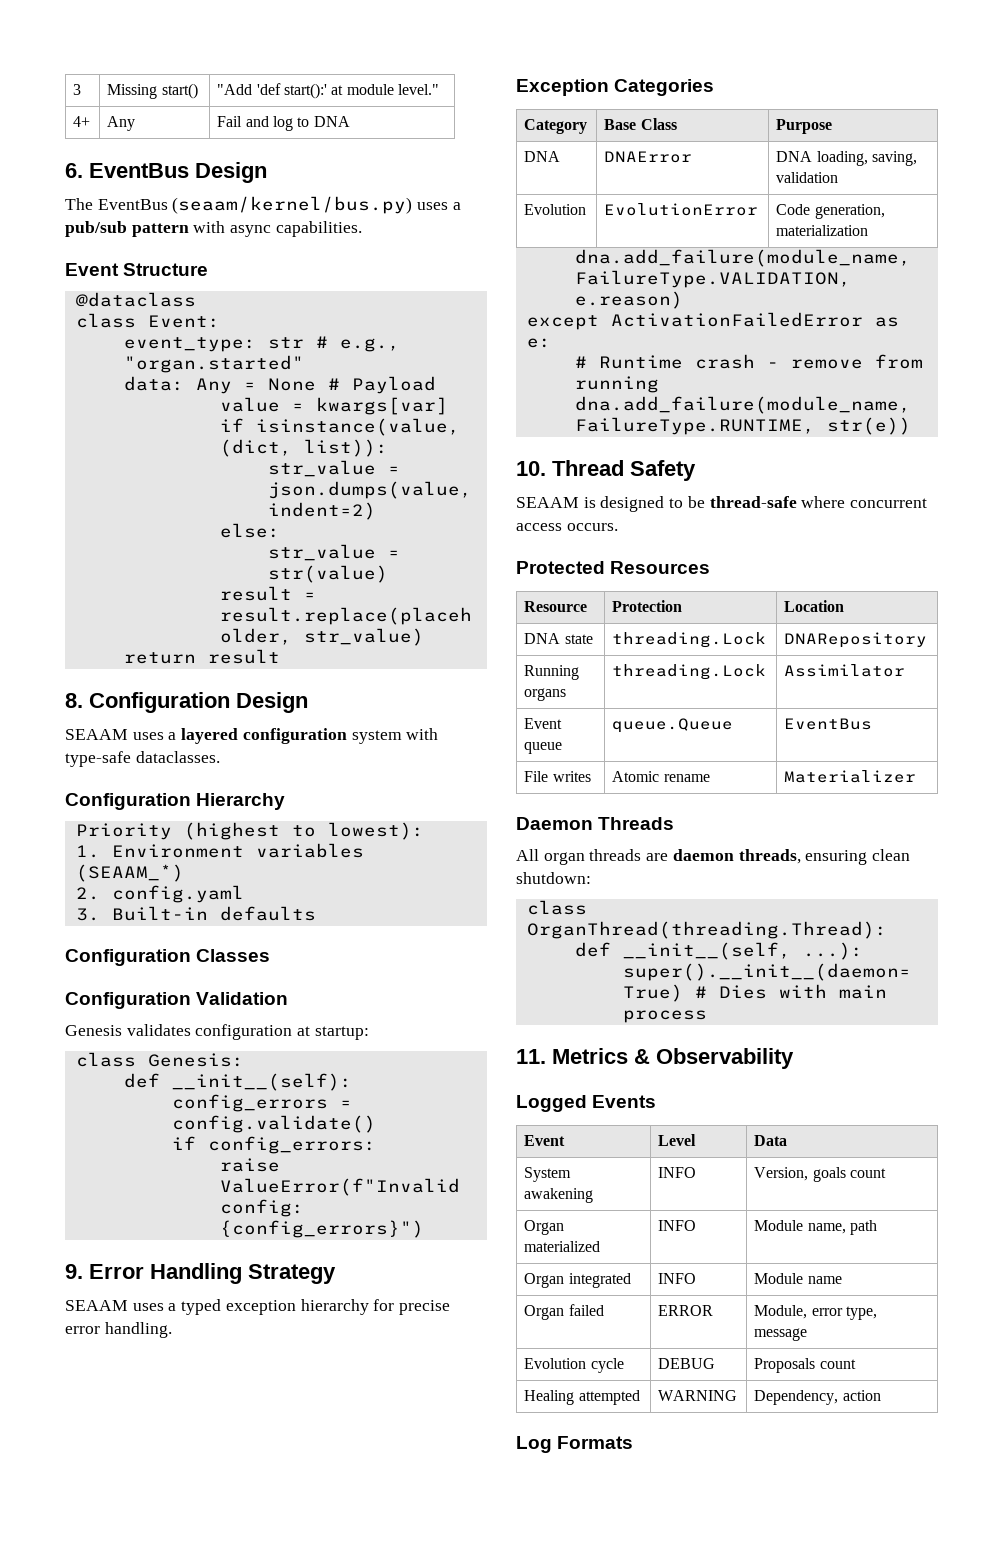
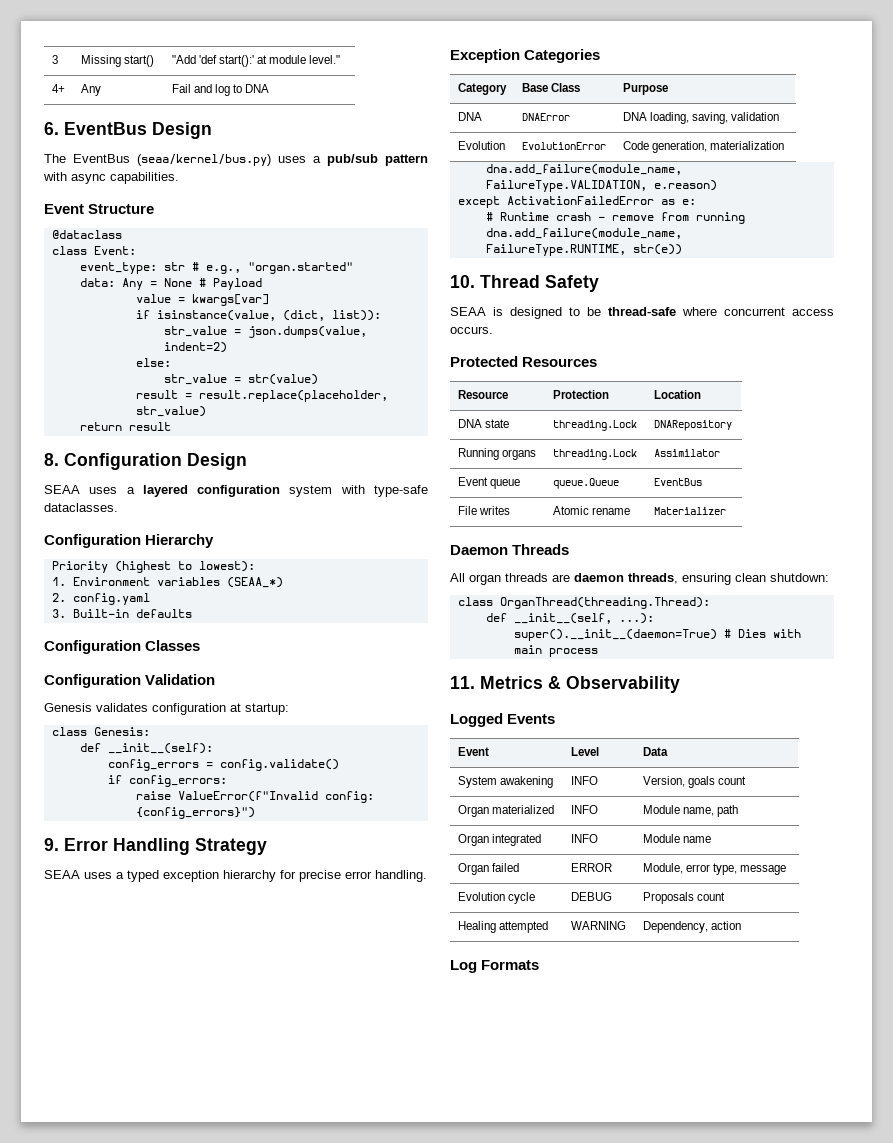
- The EventBus (seaam/kernel/bus.py) uses a pub/sub pattern with async capabilities.
+ The EventBus (seaa/kernel/bus.py) uses a pub/sub pattern with async capabilities.
- SEAAM uses a layered configuration system with type-safe dataclasses.
+ SEAA uses a layered configuration system with type-safe dataclasses.
- 1. Environment variables (SEAAM_*)
+ 1. Environment variables (SEAA_*)
- SEAAM uses a typed exception hierarchy for precise error handling.
+ SEAA uses a typed exception hierarchy for precise error handling.
- SEAAM is designed to be thread-safe where concurrent access occurs.
+ SEAA is designed to be thread-safe where concurrent access occurs.

